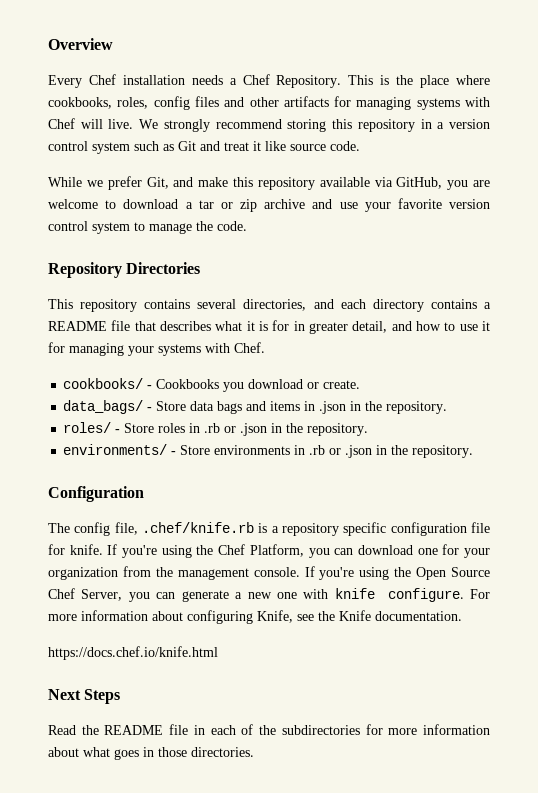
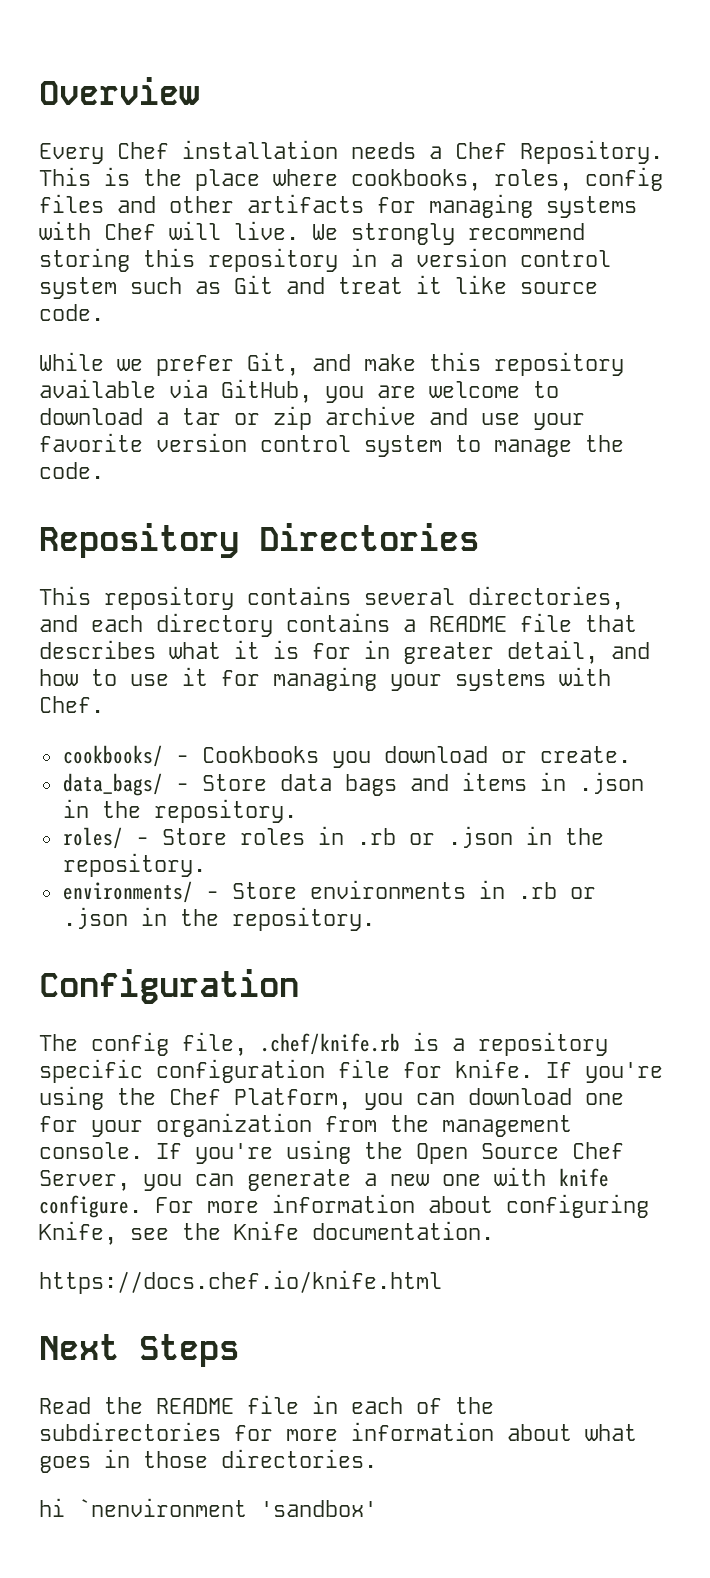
+ hi `nenvironment 'sandbox'

